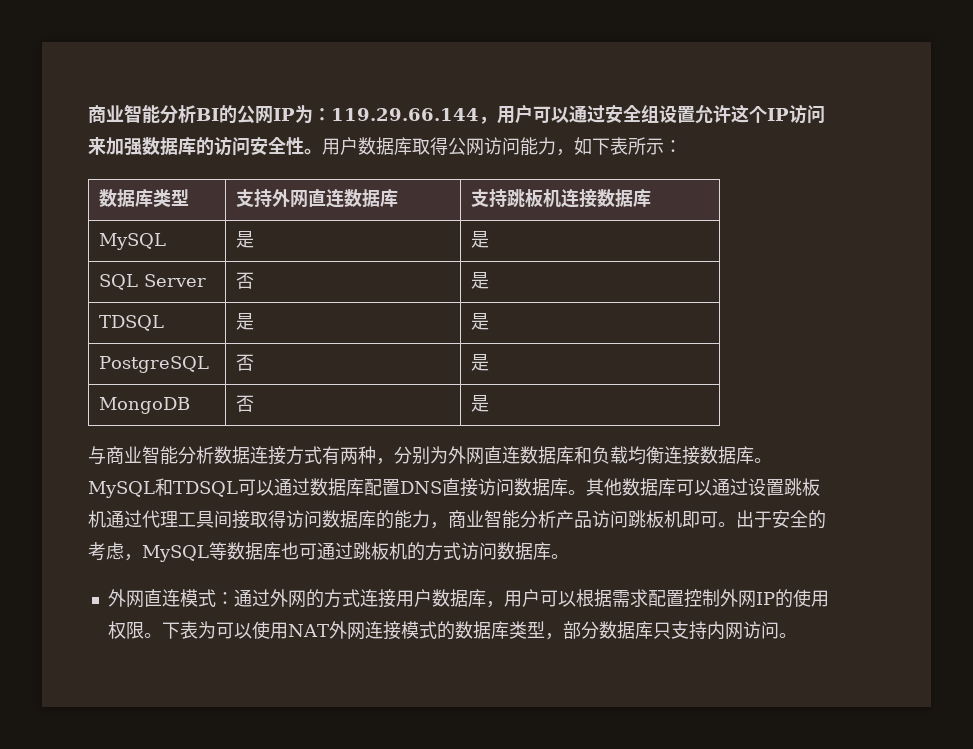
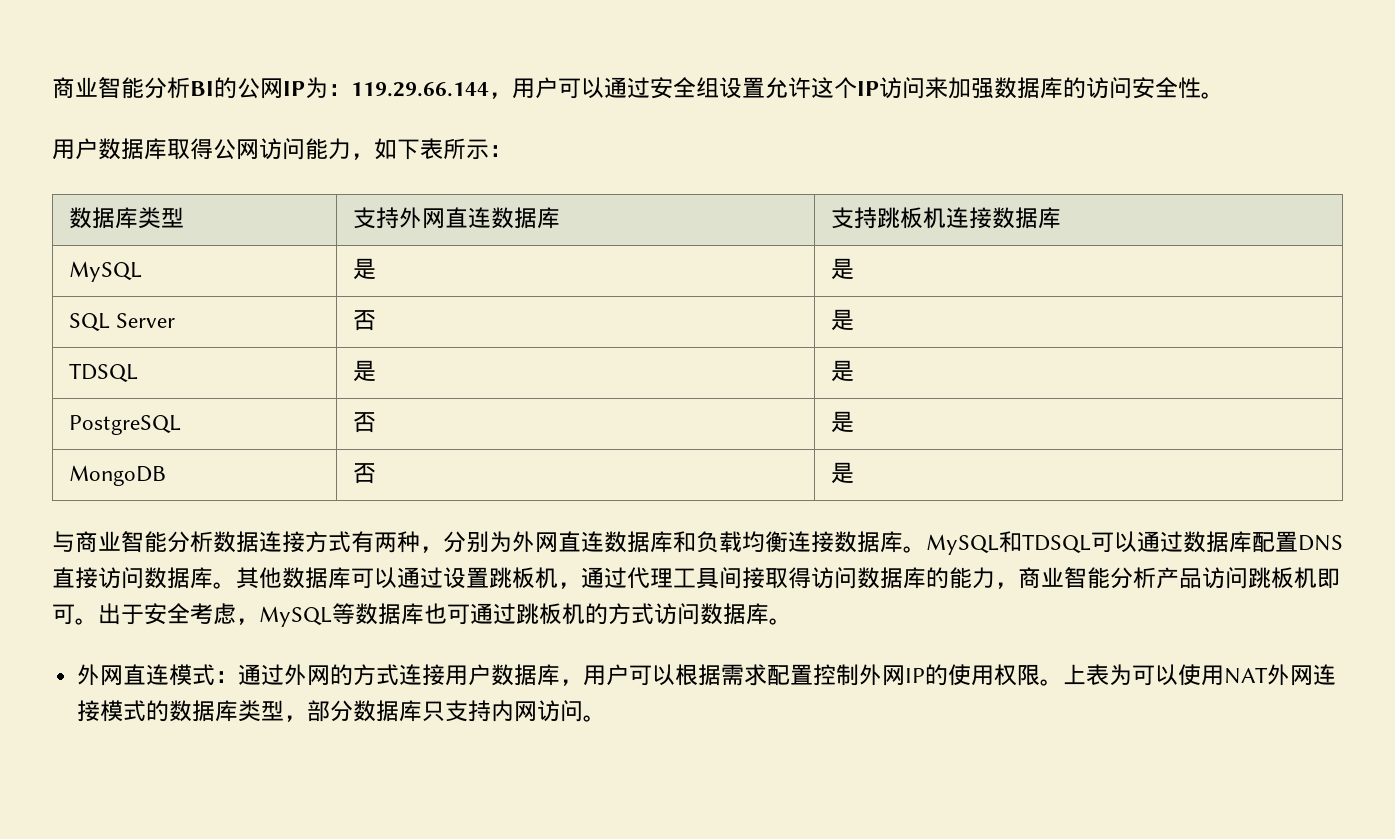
- 商业智能分析BI的公网IP为：119.29.66.144，用户可以通过安全组设置允许这个IP访问来加强数据库的访问安全性。用户数据库取得公网访问能力，如下表所示：
+ 商业智能分析BI的公网IP为：119.29.66.144，用户可以通过安全组设置允许这个IP访问来加强数据库的访问安全性。
+ 用户数据库取得公网访问能力，如下表所示：
- 其他数据库可以通过设置跳板机通过代理工具间接取得访问数据库的能力，商业智能分析产品访问跳板机即可。
+ 其他数据库可以通过设置跳板机，通过代理工具间接取得访问数据库的能力，商业智能分析产品访问跳板机即可。
- 出于安全的考虑，MySQL等数据库也可通过跳板机的方式访问数据库。
+ 出于安全考虑，MySQL等数据库也可通过跳板机的方式访问数据库。
- 下表为可以使用NAT外网连接模式的数据库类型，部分数据库只支持内网访问。
+ 上表为可以使用NAT外网连接模式的数据库类型，部分数据库只支持内网访问。

